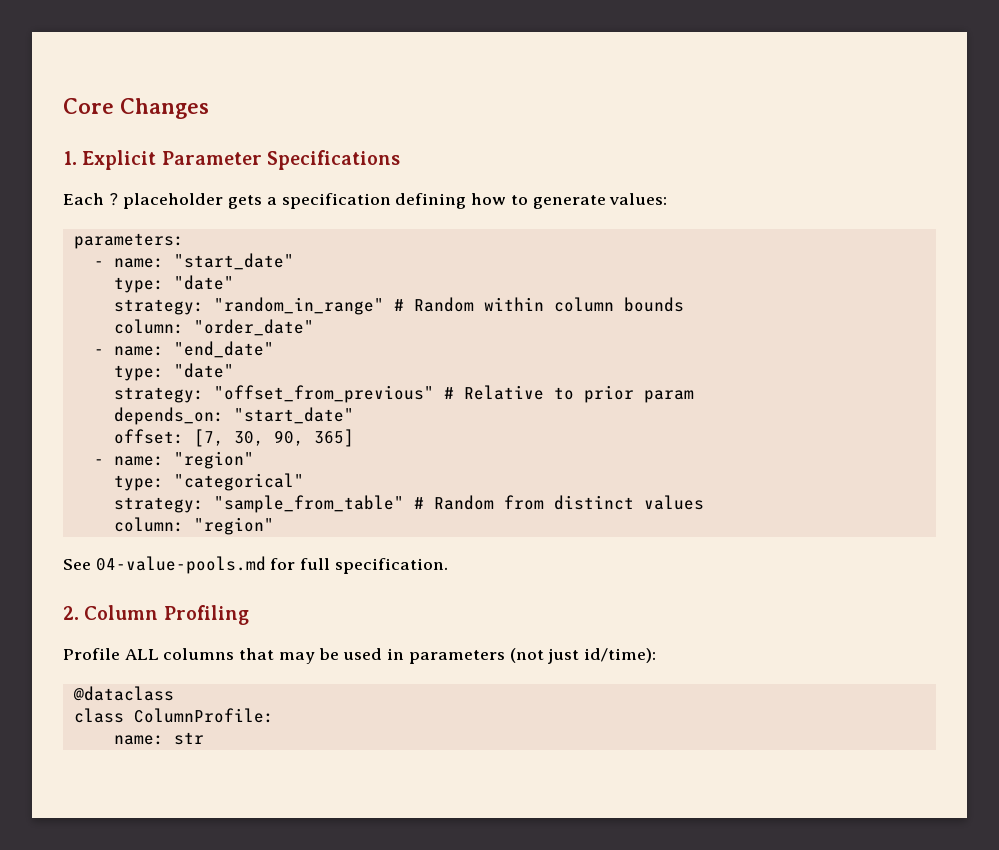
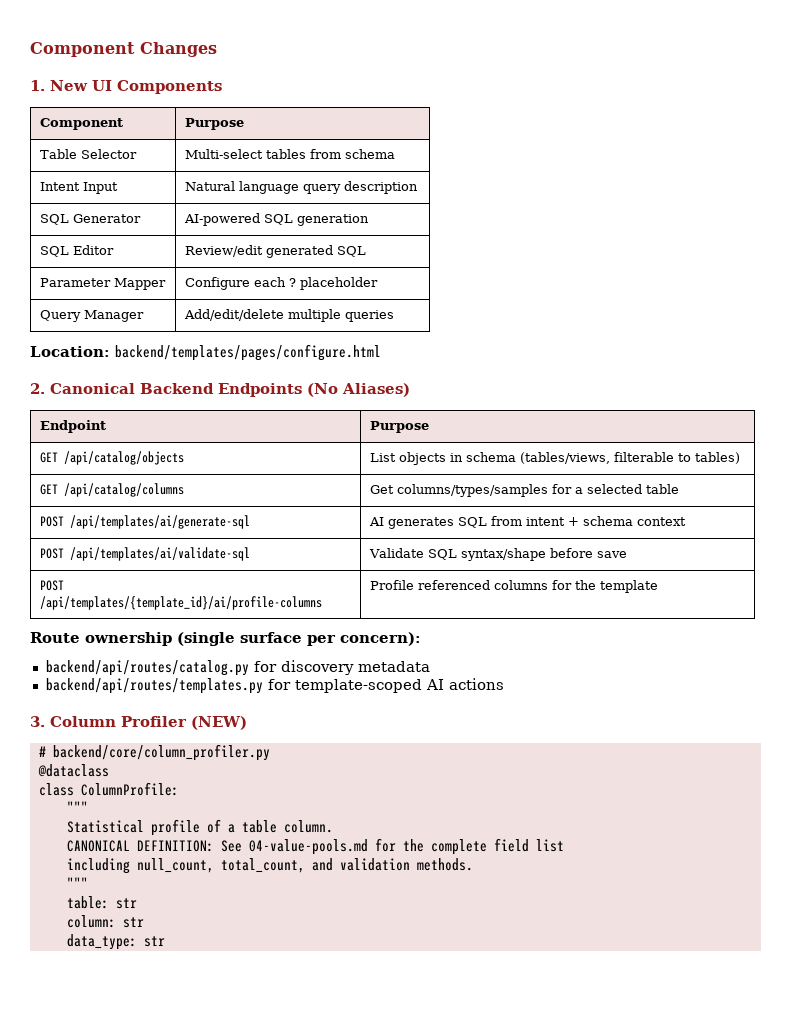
- Core Changes
+ Component Changes
- 1. Explicit Parameter Specifications
- Each ? placeholder gets a specification defining how to generate values:
- parameters:
- - name: "start_date"
- type: "date"
- strategy: "random_in_range" # Random within column bounds
- column: "order_date"
- - name: "end_date"
- type: "date"
- strategy: "offset_from_previous" # Relative to prior param
- depends_on: "start_date"
- offset: [7, 30, 90, 365]
- - name: "region"
- type: "categorical"
- strategy: "sample_from_table" # Random from distinct values
- column: "region"
- See 04-value-pools.md for full specification.
- 2. Column Profiling
- Profile ALL columns that may be used in parameters (not just id/time):
+ 1. New UI Components
+ Component | Purpose
+ Table Selector | Multi-select tables from schema
+ Intent Input | Natural language query description
+ SQL Generator | AI-powered SQL generation
+ SQL Editor | Review/edit generated SQL
+ Parameter Mapper | Configure each ? placeholder
+ Query Manager | Add/edit/delete multiple queries
+ Location: backend/templates/pages/configure.html
+ 2. Canonical Backend Endpoints (No Aliases)
+ Endpoint | Purpose
+ GET /api/catalog/objects | List objects in schema (tables/views, filterable to tables)
+ GET /api/catalog/columns | Get columns/types/samples for a selected table
+ POST /api/templates/ai/generate-sql | AI generates SQL from intent + schema context
+ POST /api/templates/ai/validate-sql | Validate SQL syntax/shape before save
+ POST /api/templates/{template_id}/ai/profile-columns | Profile referenced columns for the template
+ Route ownership (single surface per concern):
+ backend/api/routes/catalog.py for discovery metadata
+ backend/api/routes/templates.py for template-scoped AI actions
+ 3. Column Profiler (NEW)
+ # backend/core/column_profiler.py
  @dataclass
  class ColumnProfile:
- name: str
+ """
+ Statistical profile of a table column.
+ CANONICAL DEFINITION: See 04-value-pools.md for the complete field list
+ including null_count, total_count, and validation methods.
+ """
+ table: str
+ column: str
+ data_type: str

